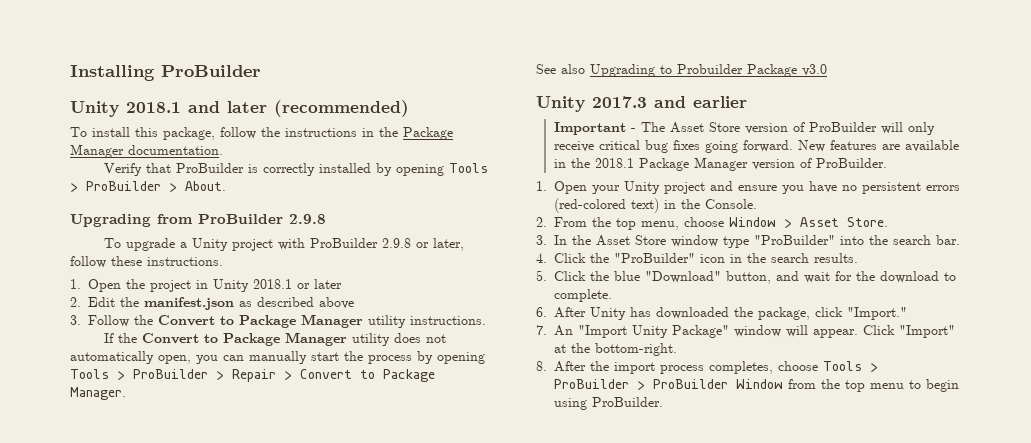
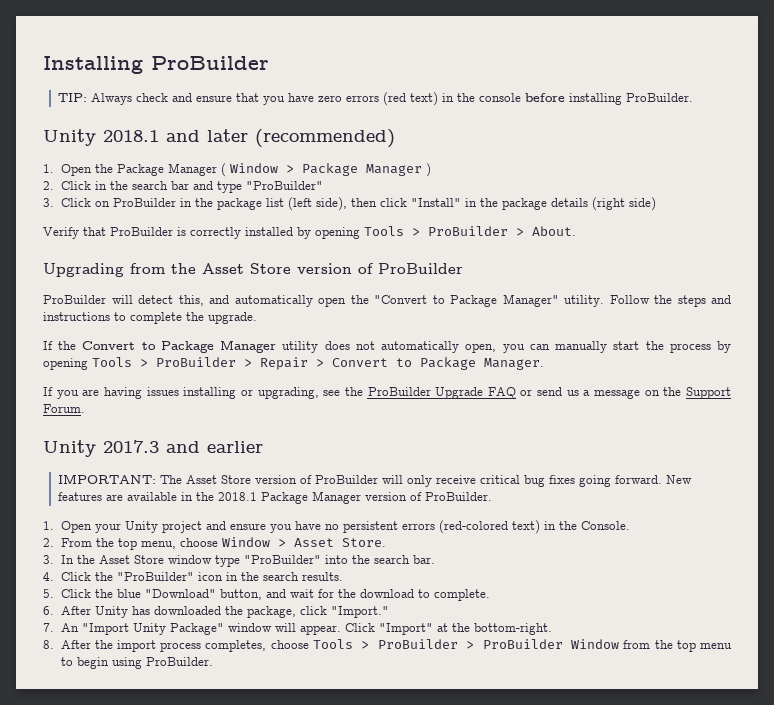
+ TIP: Always check and ensure that you have zero errors (red text) in the console before installing ProBuilder.
- To install this package, follow the instructions in the Package Manager documentation.
+ 1. Open the Package Manager ( Window > Package Manager )
+ 2. Click in the search bar and type "ProBuilder"
+ 3. Click on ProBuilder in the package list (left side), then click "Install" in the package details (right side)
- Upgrading from ProBuilder 2.9.8
- To upgrade a Unity project with ProBuilder 2.9.8 or later, follow these instructions.
- 1. Open the project in Unity 2018.1 or later
- 2. Edit the manifest.json as described above
- 3. Follow the Convert to Package Manager utility instructions.
+ Upgrading from the Asset Store version of ProBuilder
+ ProBuilder will detect this, and automatically open the "Convert to Package Manager" utility. Follow the steps and instructions to complete the upgrade.
- See also Upgrading to Probuilder Package v3.0
+ If you are having issues installing or upgrading, see the ProBuilder Upgrade FAQ or send us a message on the Support Forum.
- Important - The Asset Store version of ProBuilder will only receive critical bug fixes going forward.
+ IMPORTANT: The Asset Store version of ProBuilder will only receive critical bug fixes going forward.

